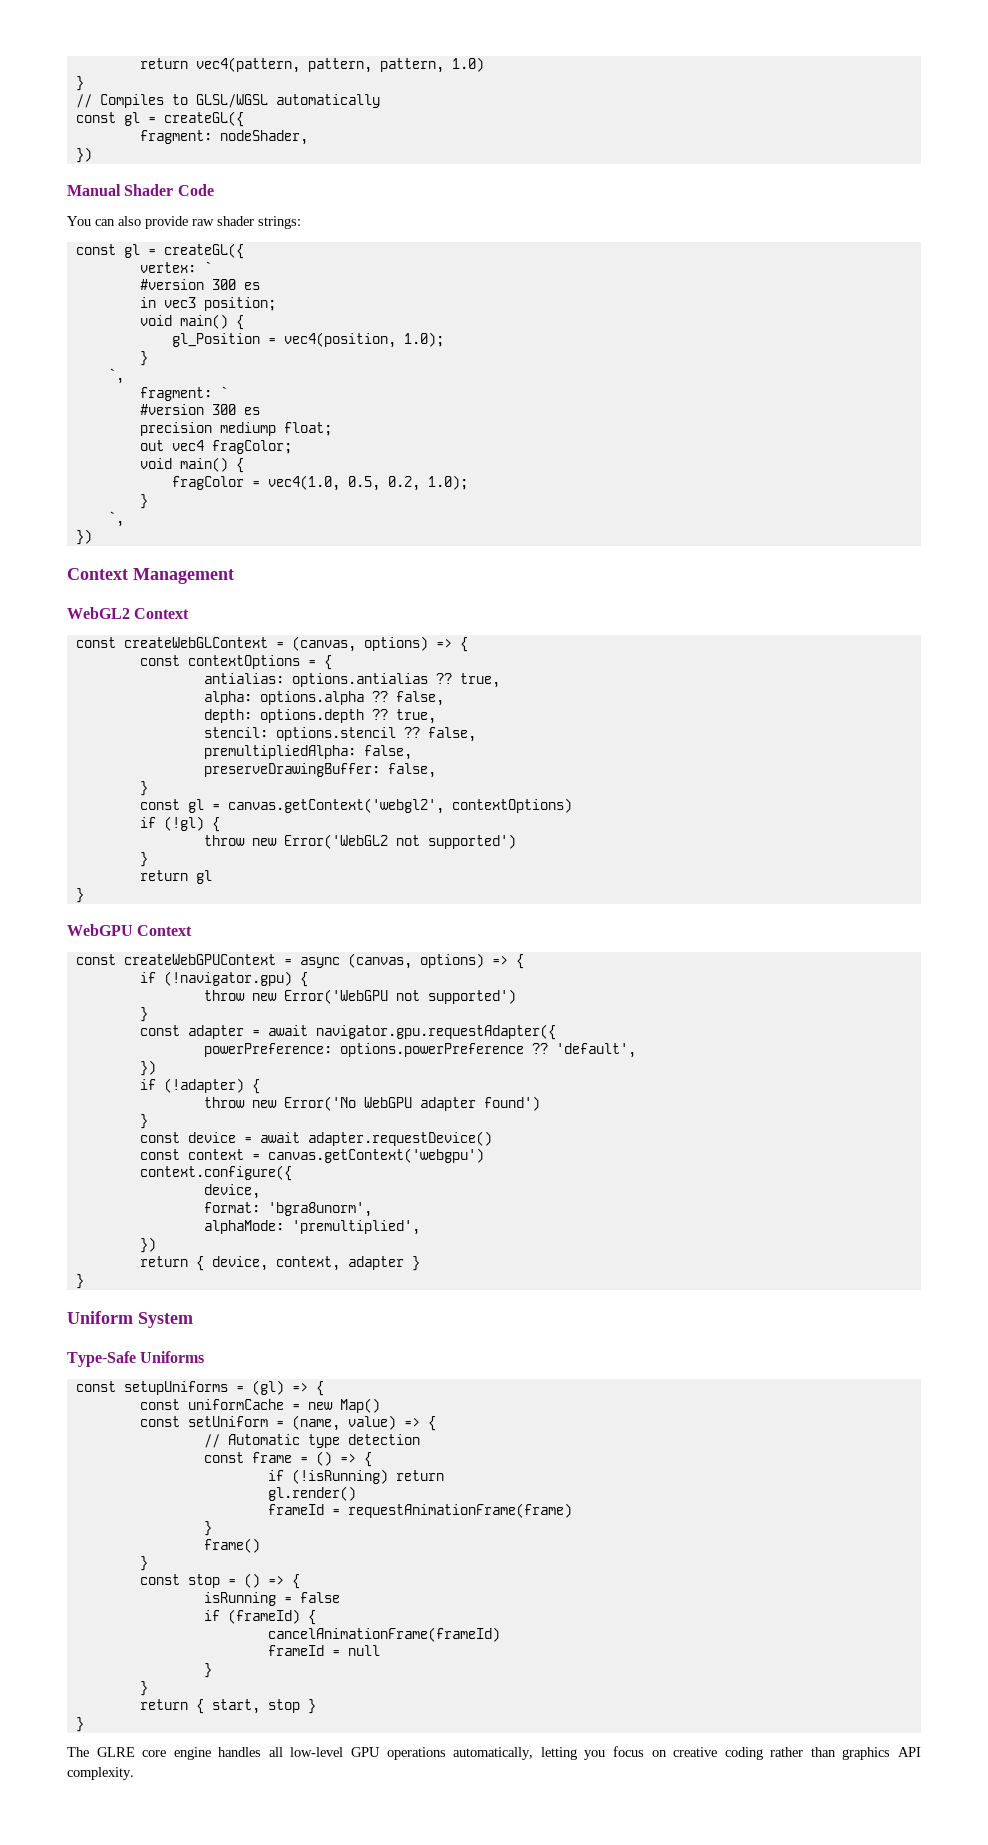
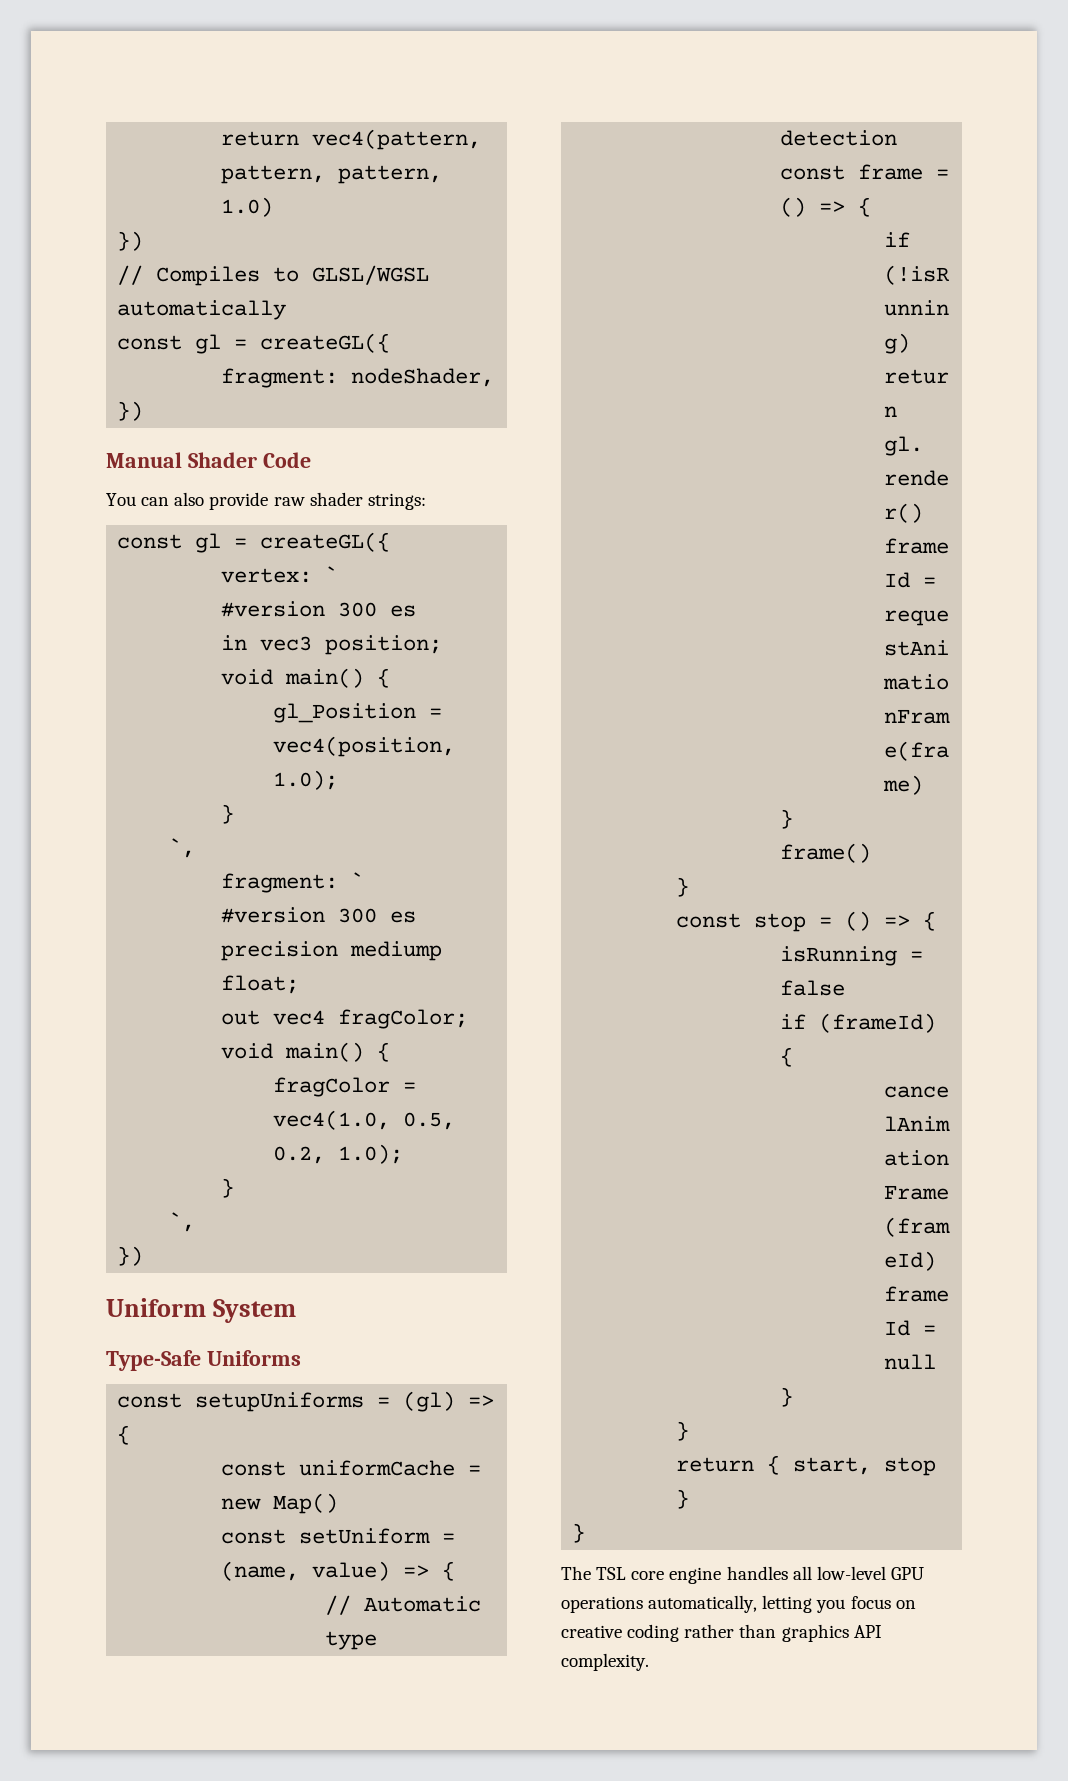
  return vec4(pattern, pattern, pattern, 1.0)
- }
+ })
- Context Management
- WebGL2 Context
- const createWebGLContext = (canvas, options) => {
- const contextOptions = {
- antialias: options.antialias ?? true,
- alpha: options.alpha ?? false,
- depth: options.depth ?? true,
- stencil: options.stencil ?? false,
- premultipliedAlpha: false,
- preserveDrawingBuffer: false,
- }
- const gl = canvas.getContext('webgl2', contextOptions)
- if (!gl) {
- throw new Error('WebGL2 not supported')
- }
- return gl
- }
- WebGPU Context
- const createWebGPUContext = async (canvas, options) => {
- if (!navigator.gpu) {
- throw new Error('WebGPU not supported')
- }
- const adapter = await navigator.gpu.requestAdapter({
- powerPreference: options.powerPreference ?? 'default',
- })
- if (!adapter) {
- throw new Error('No WebGPU adapter found')
- }
- const device = await adapter.requestDevice()
- const context = canvas.getContext('webgpu')
- context.configure({
- device,
- format: 'bgra8unorm',
- alphaMode: 'premultiplied',
- })
- return { device, context, adapter }
- }
- The GLRE core engine handles all low-level GPU operations automatically, letting you focus on creative coding rather than graphics API complexity.
+ The TSL core engine handles all low-level GPU operations automatically, letting you focus on creative coding rather than graphics API complexity.

